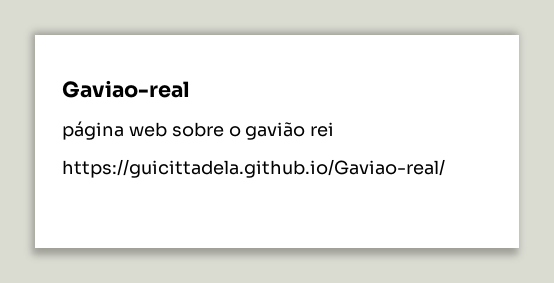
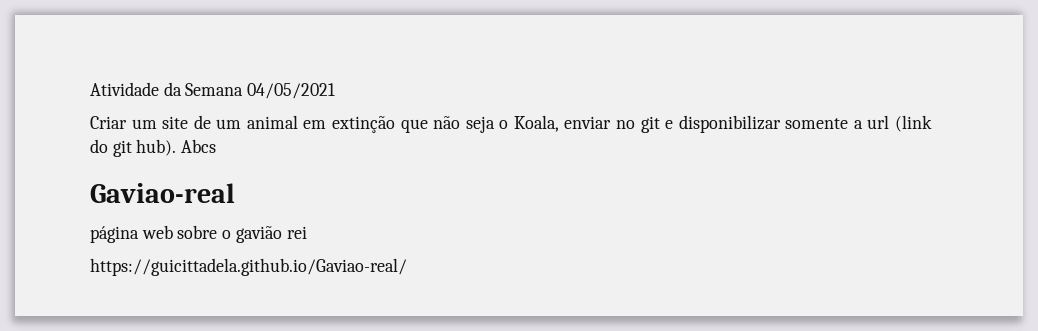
+ Atividade da Semana 04/05/2021
+ Criar um site de um animal em extinção que não seja o Koala, enviar no git e disponibilizar somente a url (link do git hub). Abcs

